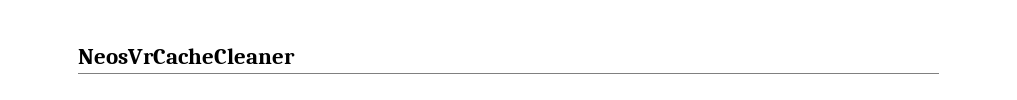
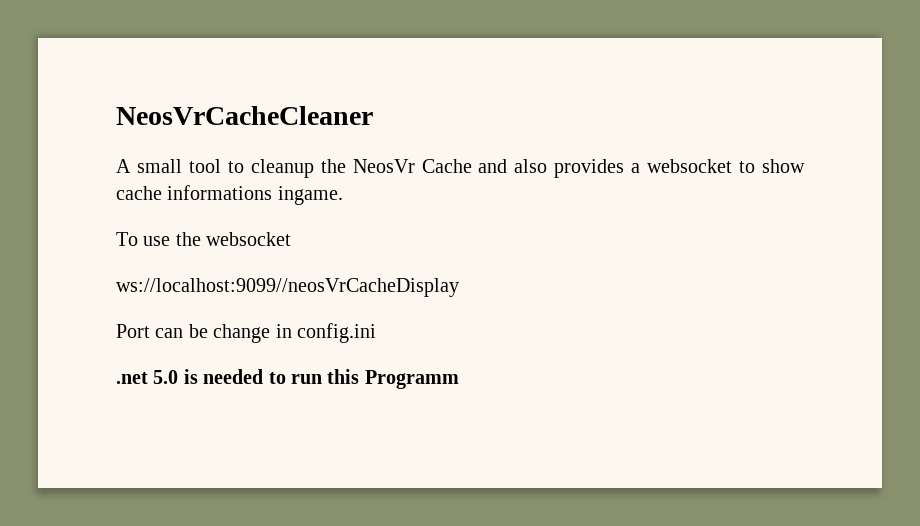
+ A small tool to cleanup the NeosVr Cache and also provides a websocket to show cache informations ingame.
+ To use the websocket
+ ws://localhost:9099//neosVrCacheDisplay
+ Port can be change in config.ini
+ .net 5.0 is needed to run this Programm

